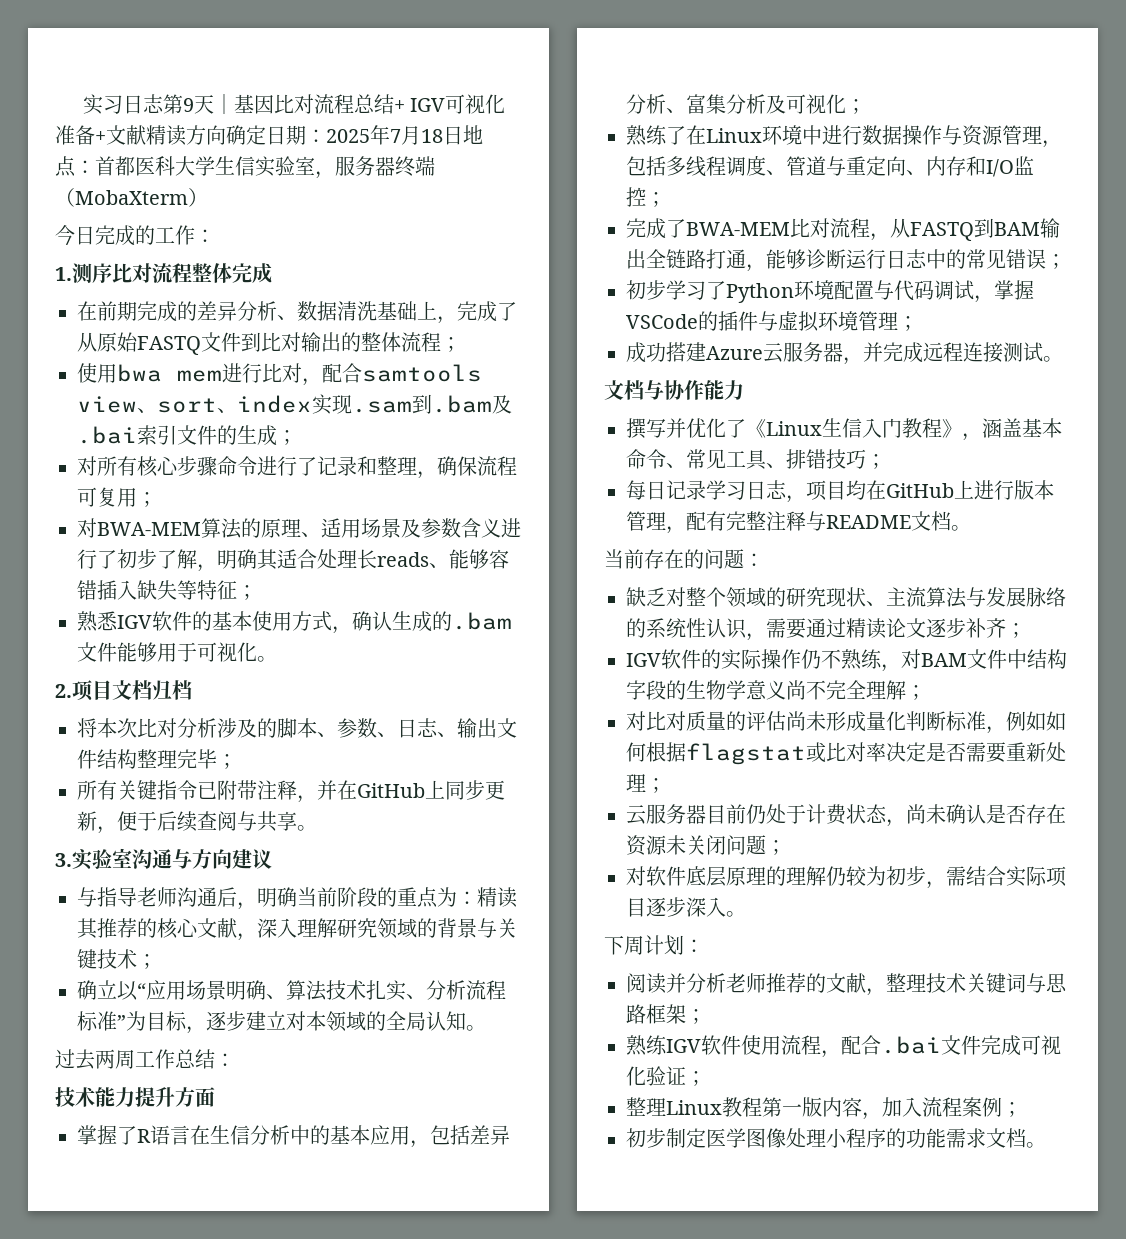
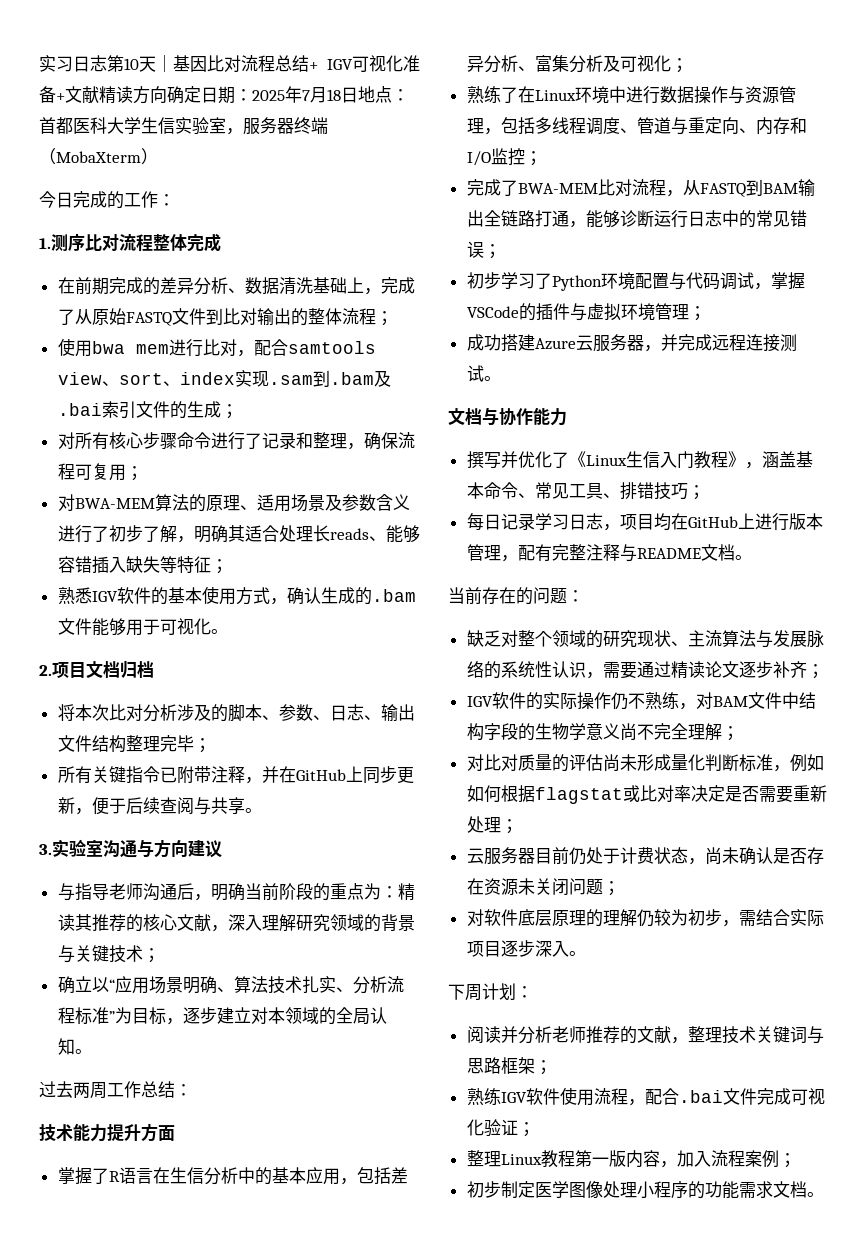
- 实习日志第9天｜基因比对流程总结+ IGV可视化准备+文献精读方向确定日期：2025年7月18日地点：首都医科大学生信实验室，服务器终端（MobaXterm）
+ 实习日志第10天｜基因比对流程总结+ IGV可视化准备+文献精读方向确定日期：2025年7月18日地点：首都医科大学生信实验室，服务器终端（MobaXterm）

